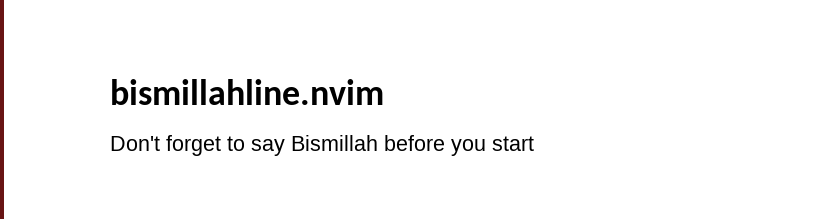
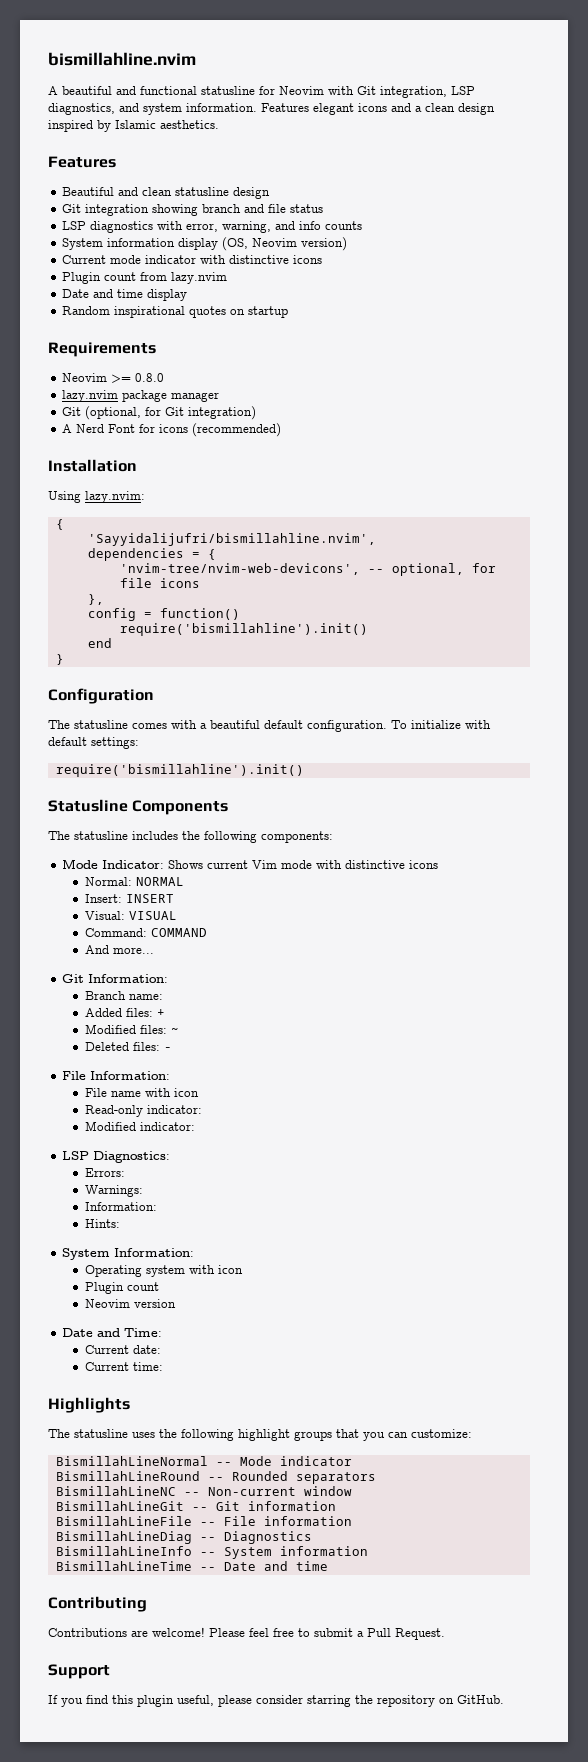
- Don't forget to say Bismillah before you start
+ A beautiful and functional statusline for Neovim with Git integration, LSP diagnostics, and system information. Features elegant icons and a clean design inspired by Islamic aesthetics.
+ Features
+ Beautiful and clean statusline design
+ Git integration showing branch and file status
+ LSP diagnostics with error, warning, and info counts
+ System information display (OS, Neovim version)
+ Current mode indicator with distinctive icons
+ Plugin count from lazy.nvim
+ Date and time display
+ Random inspirational quotes on startup
+ Requirements
+ Neovim >= 0.8.0
+ lazy.nvim package manager
+ Git (optional, for Git integration)
+ A Nerd Font for icons (recommended)
+ Installation
+ Using lazy.nvim:
+ {
+ 'Sayyidalijufri/bismillahline.nvim',
+ dependencies = {
+ 'nvim-tree/nvim-web-devicons', -- optional, for file icons
+ },
+ config = function()
+ require('bismillahline').init()
+ end
+ }
+ Configuration
+ The statusline comes with a beautiful default configuration. To initialize with default settings:
+ require('bismillahline').init()
+ Statusline Components
+ The statusline includes the following components:
+ Mode Indicator: Shows current Vim mode with distinctive icons
+ Normal: NORMAL
+ Insert: INSERT
+ Visual: VISUAL
+ Command: COMMAND
+ And more...
+ Git Information:
+ Branch name:
+ Added files: +
+ Modified files: ~
+ Deleted files: -
+ File Information:
+ File name with icon
+ Read-only indicator:
+ Modified indicator:
+ LSP Diagnostics:
+ Errors:
+ Warnings:
+ Information:
+ Hints:
+ System Information:
+ Operating system with icon
+ Plugin count
+ Neovim version
+ Date and Time:
+ Current date:
+ Current time:
+ Highlights
+ The statusline uses the following highlight groups that you can customize:
+ BismillahLineNormal -- Mode indicator
+ BismillahLineRound -- Rounded separators
+ BismillahLineNC -- Non-current window
+ BismillahLineGit -- Git information
+ BismillahLineFile -- File information
+ BismillahLineDiag -- Diagnostics
+ BismillahLineInfo -- System information
+ BismillahLineTime -- Date and time
+ Contributing
+ Contributions are welcome! Please feel free to submit a Pull Request.
+ Support
+ If you find this plugin useful, please consider starring the repository on GitHub.

